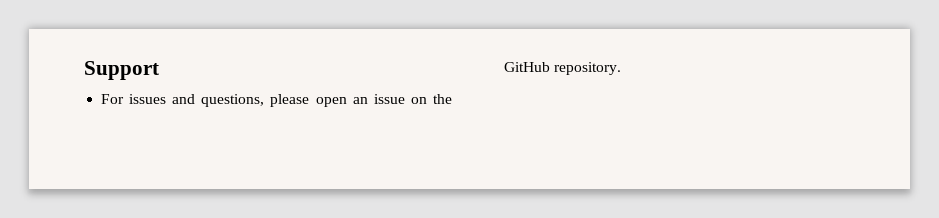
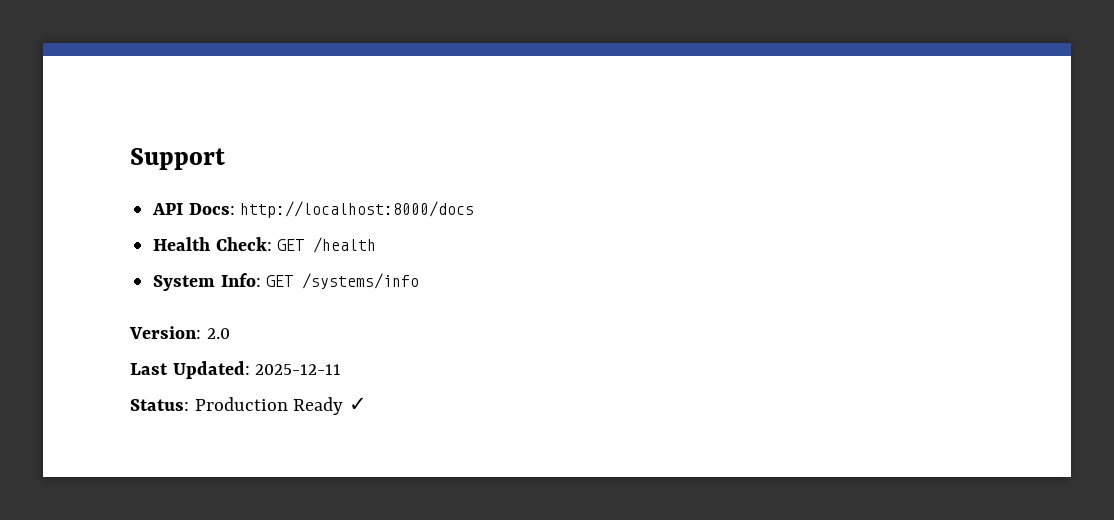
- For issues and questions, please open an issue on the GitHub repository.
+ API Docs: http://localhost:8000/docs
+ Health Check: GET /health
+ System Info: GET /systems/info
+ Version: 2.0
+ Last Updated: 2025-12-11
+ Status: Production Ready ✓

